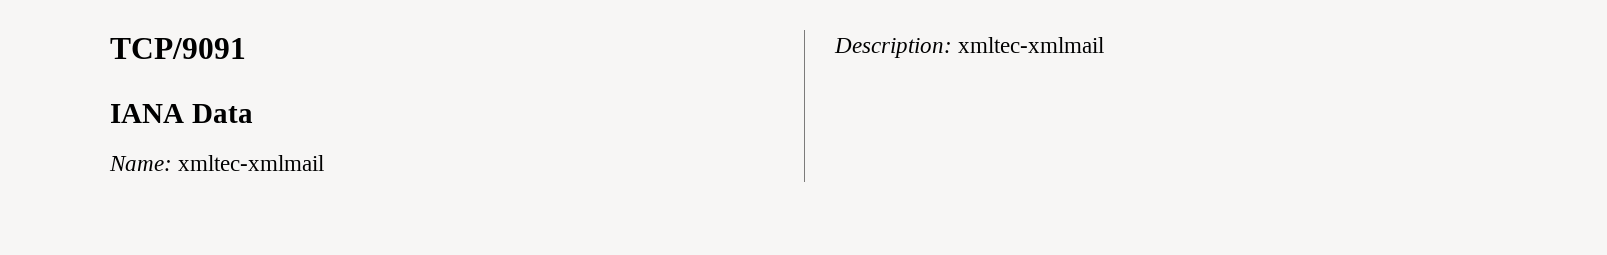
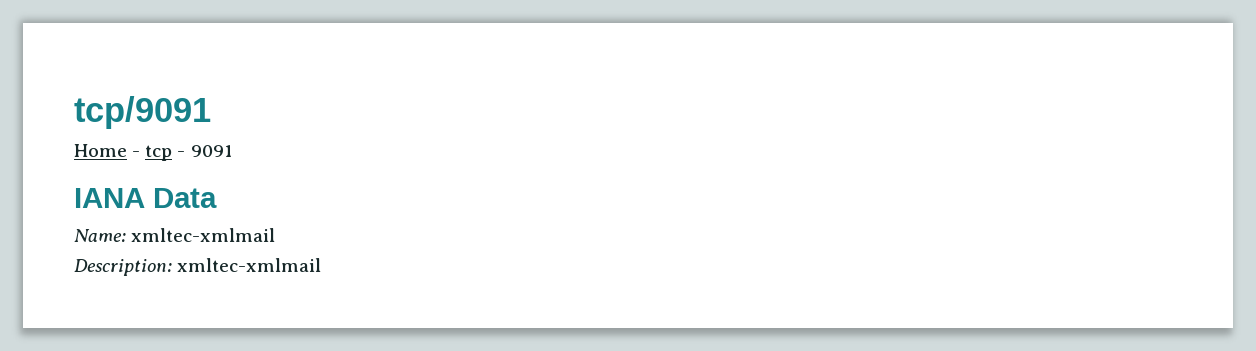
- TCP/9091
+ tcp/9091
+ Home - tcp - 9091

